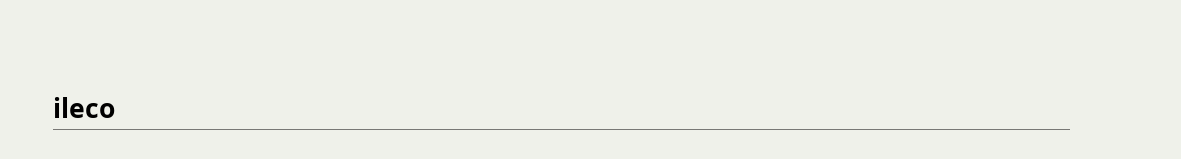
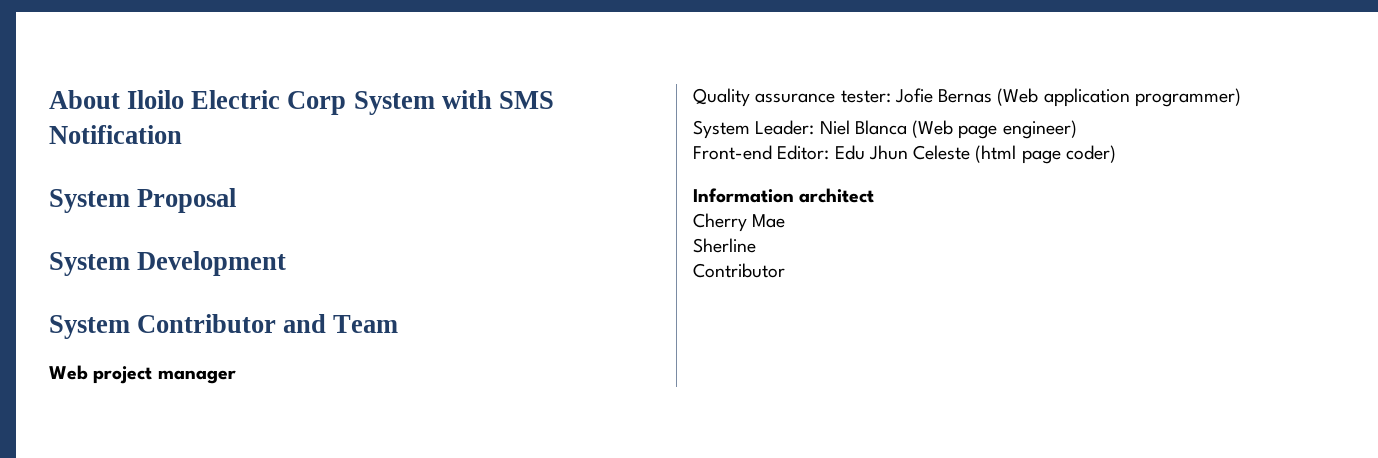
- ileco
+ About Iloilo Electric Corp System with SMS Notification
+ System Proposal
+ System Development
+ System Contributor and Team
+ Web project manager
+ Quality assurance tester: Jofie Bernas (Web application programmer)
+ System Leader: Niel Blanca (Web page engineer)
+ Front-end Editor: Edu Jhun Celeste (html page coder)
+ Information architect
+ Cherry Mae
+ Sherline
+ Contributor

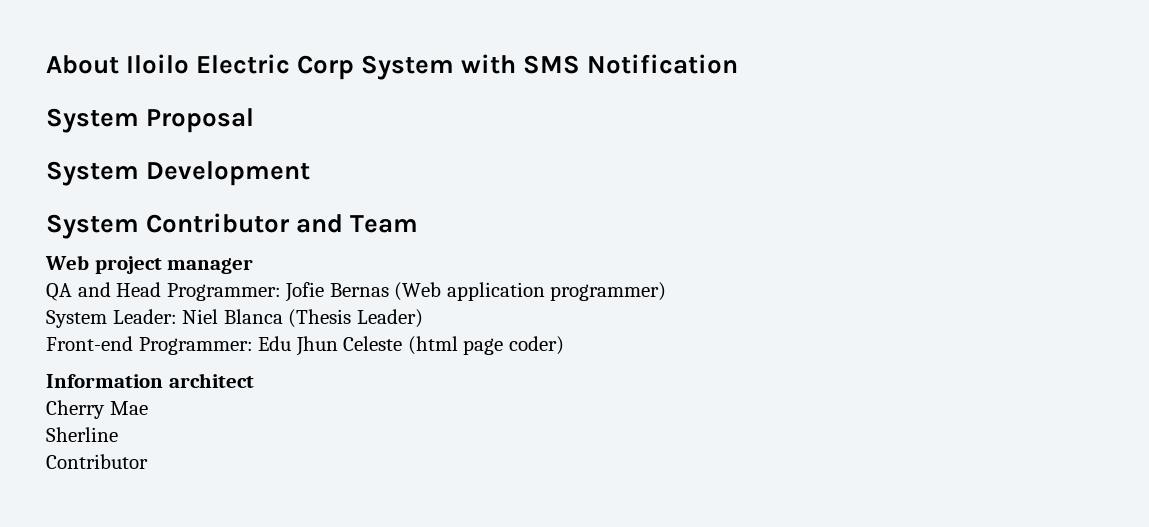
- Quality assurance tester: Jofie Bernas (Web application programmer)
+ QA and Head Programmer: Jofie Bernas (Web application programmer)
- System Leader: Niel Blanca (Web page engineer)
+ System Leader: Niel Blanca (Thesis Leader)
- Front-end Editor: Edu Jhun Celeste (html page coder)
+ Front-end Programmer: Edu Jhun Celeste (html page coder)

